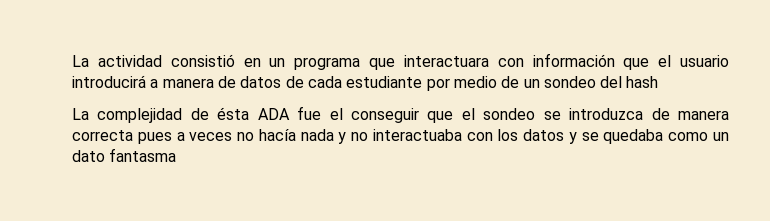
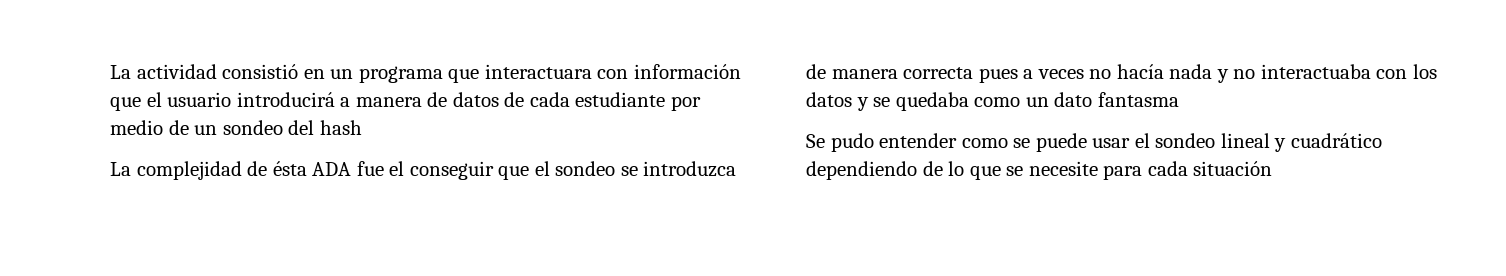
+ Se pudo entender como se puede usar el sondeo lineal y cuadrático dependiendo de lo que se necesite para cada situación

